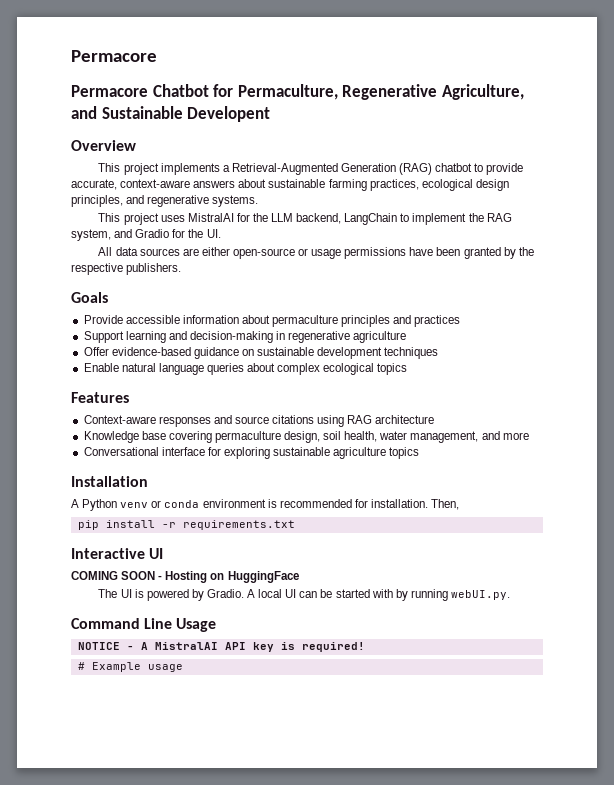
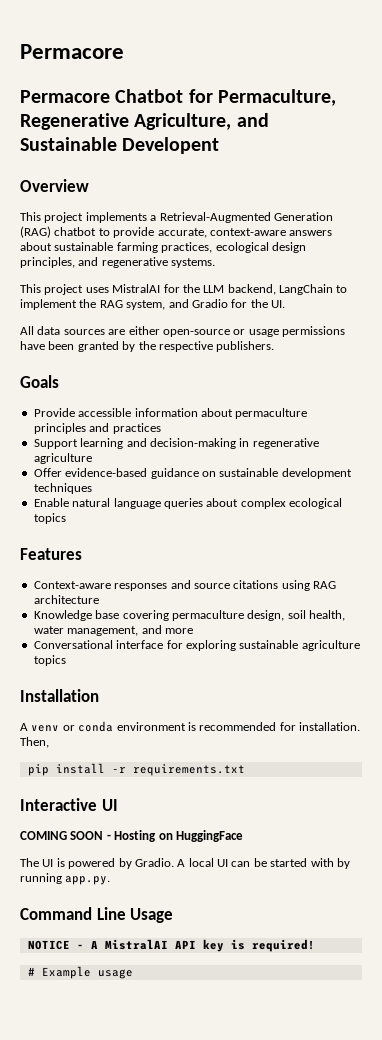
- A Python venv or conda environment is recommended for installation.
+ A venv or conda environment is recommended for installation.
- A local UI can be started with by running webUI.py.
+ A local UI can be started with by running app.py.

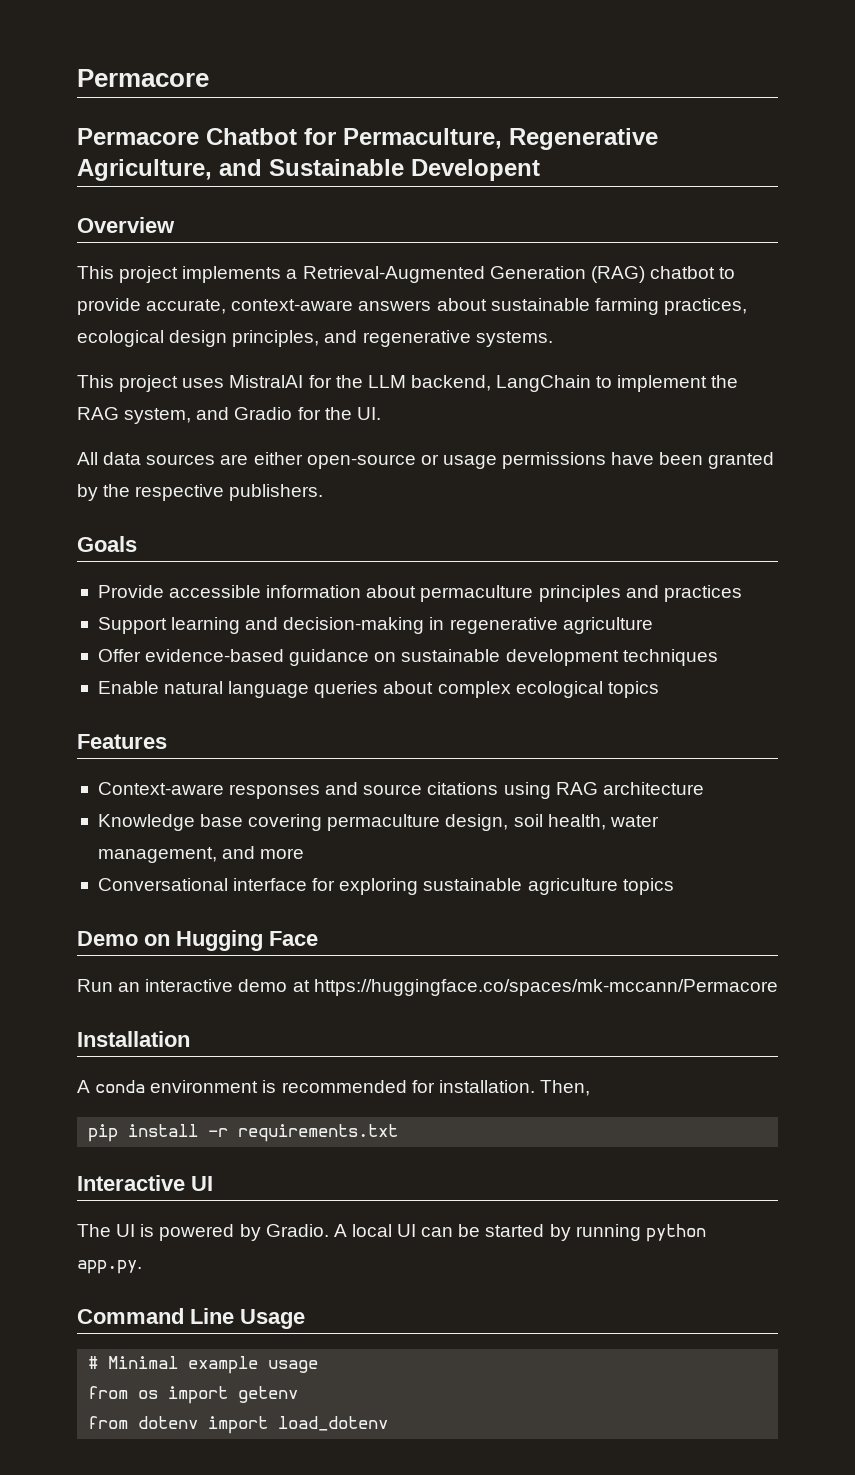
+ Demo on Hugging Face
+ Run an interactive demo at https://huggingface.co/spaces/mk-mccann/Permacore
- A venv or conda environment is recommended for installation.
+ A conda environment is recommended for installation.
- COMING SOON - Hosting on HuggingFace
- A local UI can be started with by running app.py.
+ A local UI can be started by running python app.py.
- NOTICE - A MistralAI API key is required!
- # Example usage
+ # Minimal example usage
+ from os import getenv
+ from dotenv import load_dotenv

